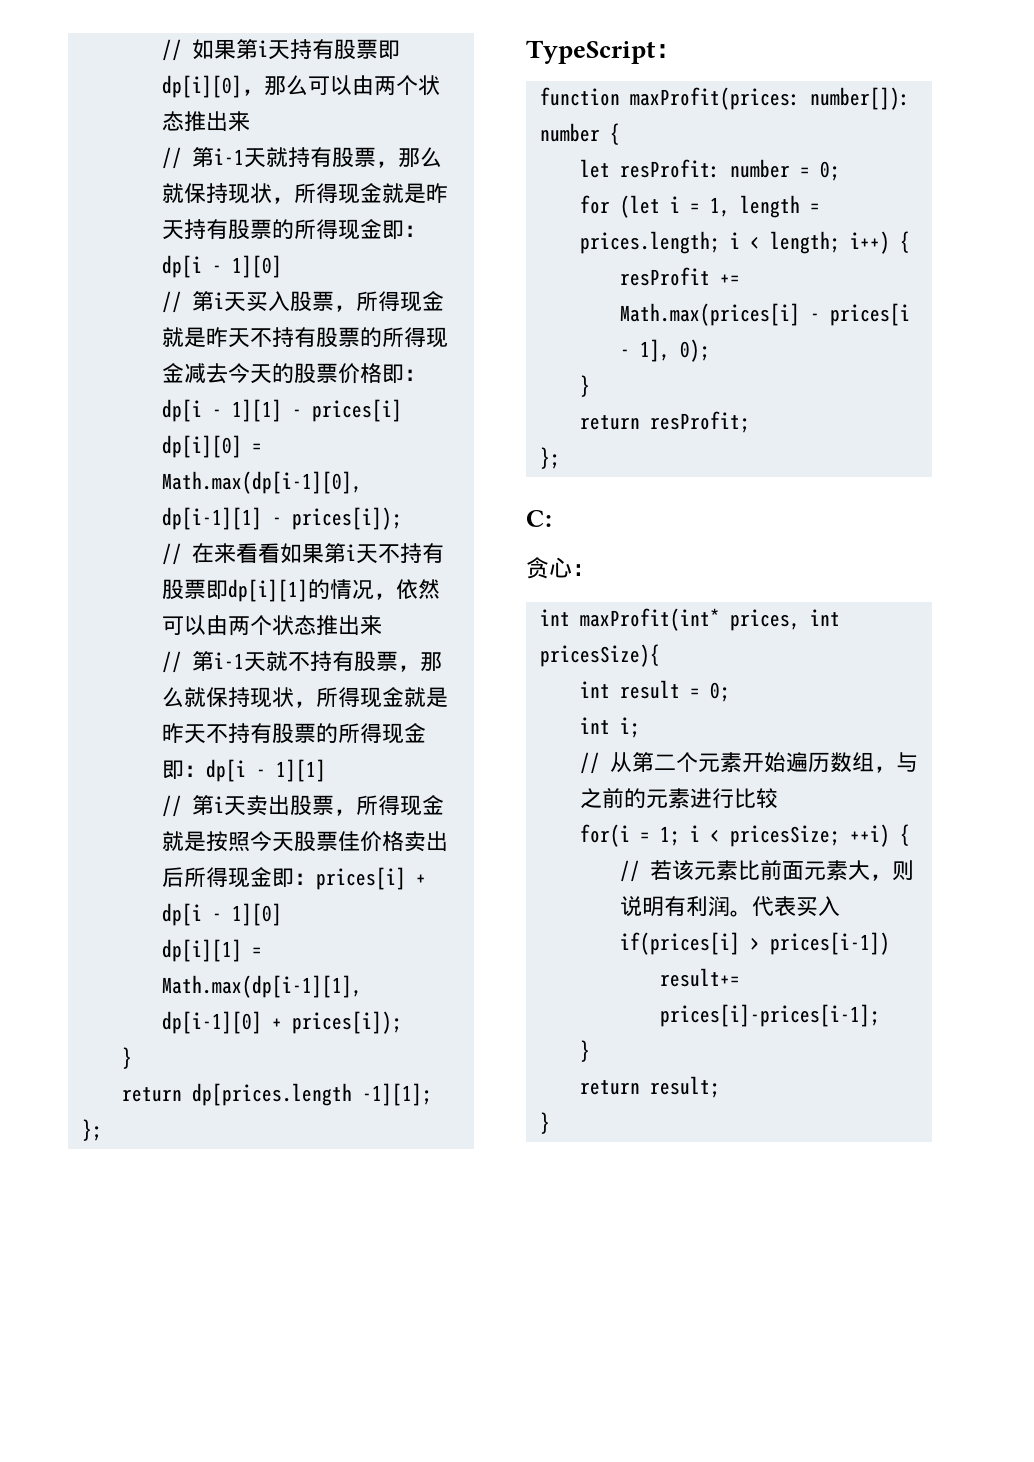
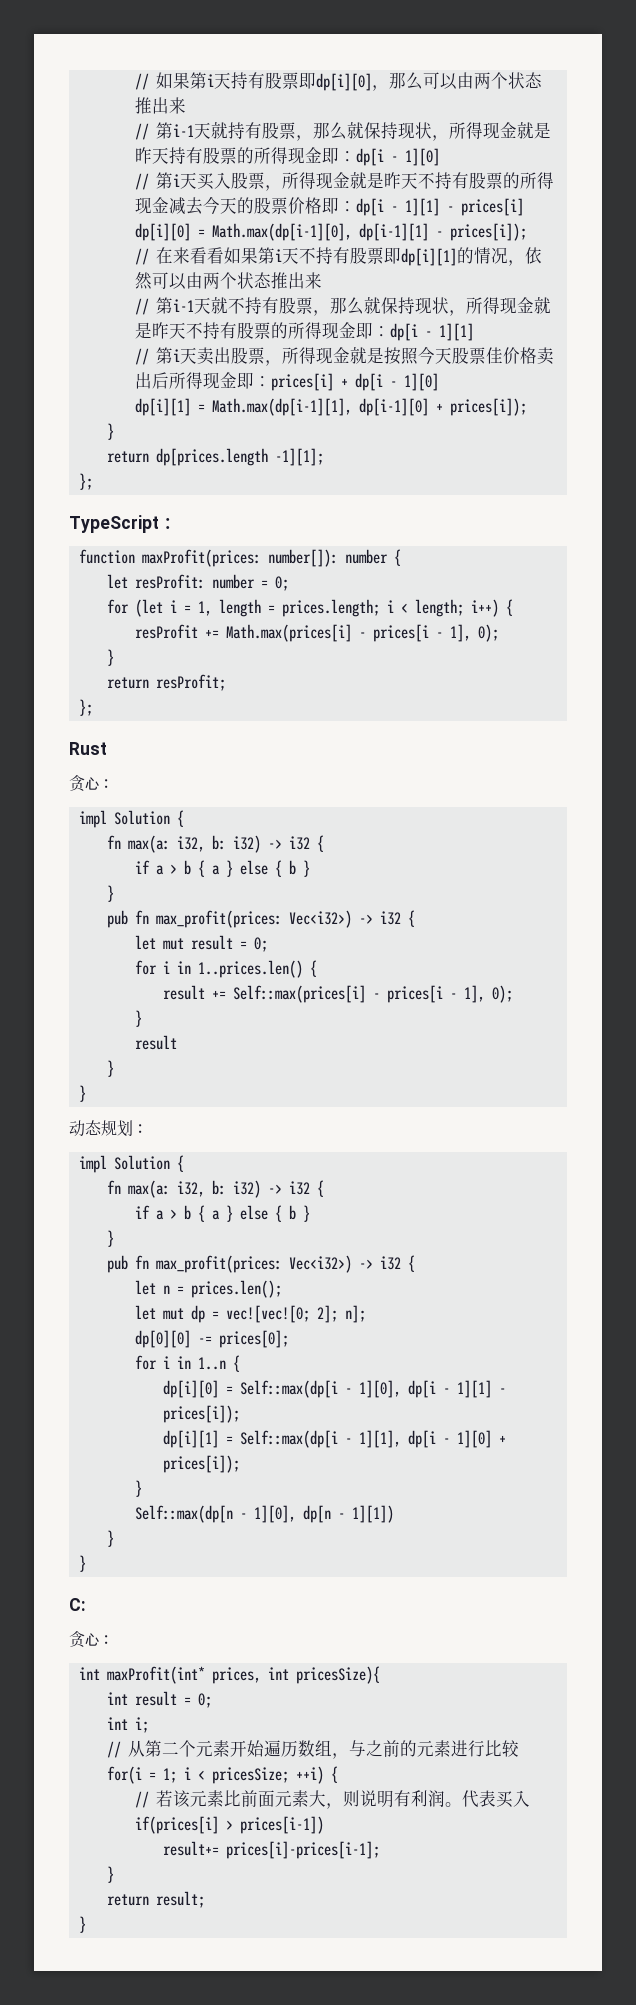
+ Rust
+ 贪心：
+ impl Solution {
+ fn max(a: i32, b: i32) -> i32 {
+ if a > b { a } else { b }
+ }
+ pub fn max_profit(prices: Vec<i32>) -> i32 {
+ let mut result = 0;
+ for i in 1..prices.len() {
+ result += Self::max(prices[i] - prices[i - 1], 0);
+ }
+ result
+ }
+ }
+ 动态规划：
+ impl Solution {
+ fn max(a: i32, b: i32) -> i32 {
+ if a > b { a } else { b }
+ }
+ pub fn max_profit(prices: Vec<i32>) -> i32 {
+ let n = prices.len();
+ let mut dp = vec![vec![0; 2]; n];
+ dp[0][0] -= prices[0];
+ for i in 1..n {
+ dp[i][0] = Self::max(dp[i - 1][0], dp[i - 1][1] - prices[i]);
+ dp[i][1] = Self::max(dp[i - 1][1], dp[i - 1][0] + prices[i]);
+ }
+ Self::max(dp[n - 1][0], dp[n - 1][1])
+ }
+ }

